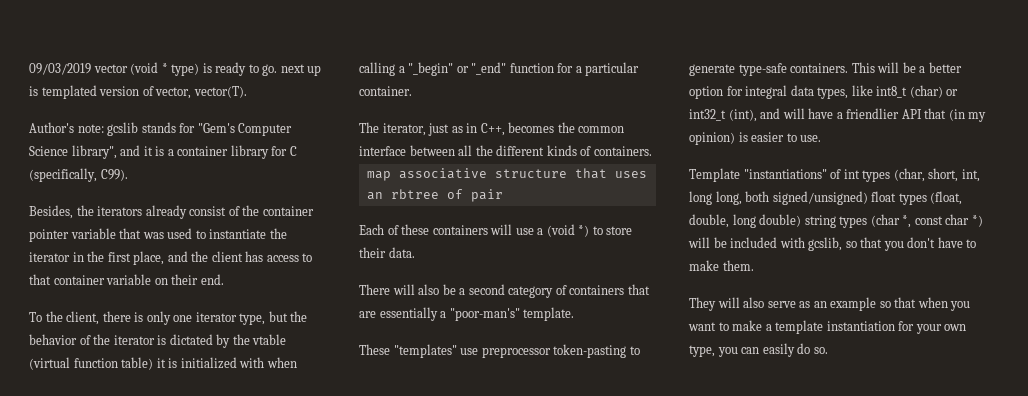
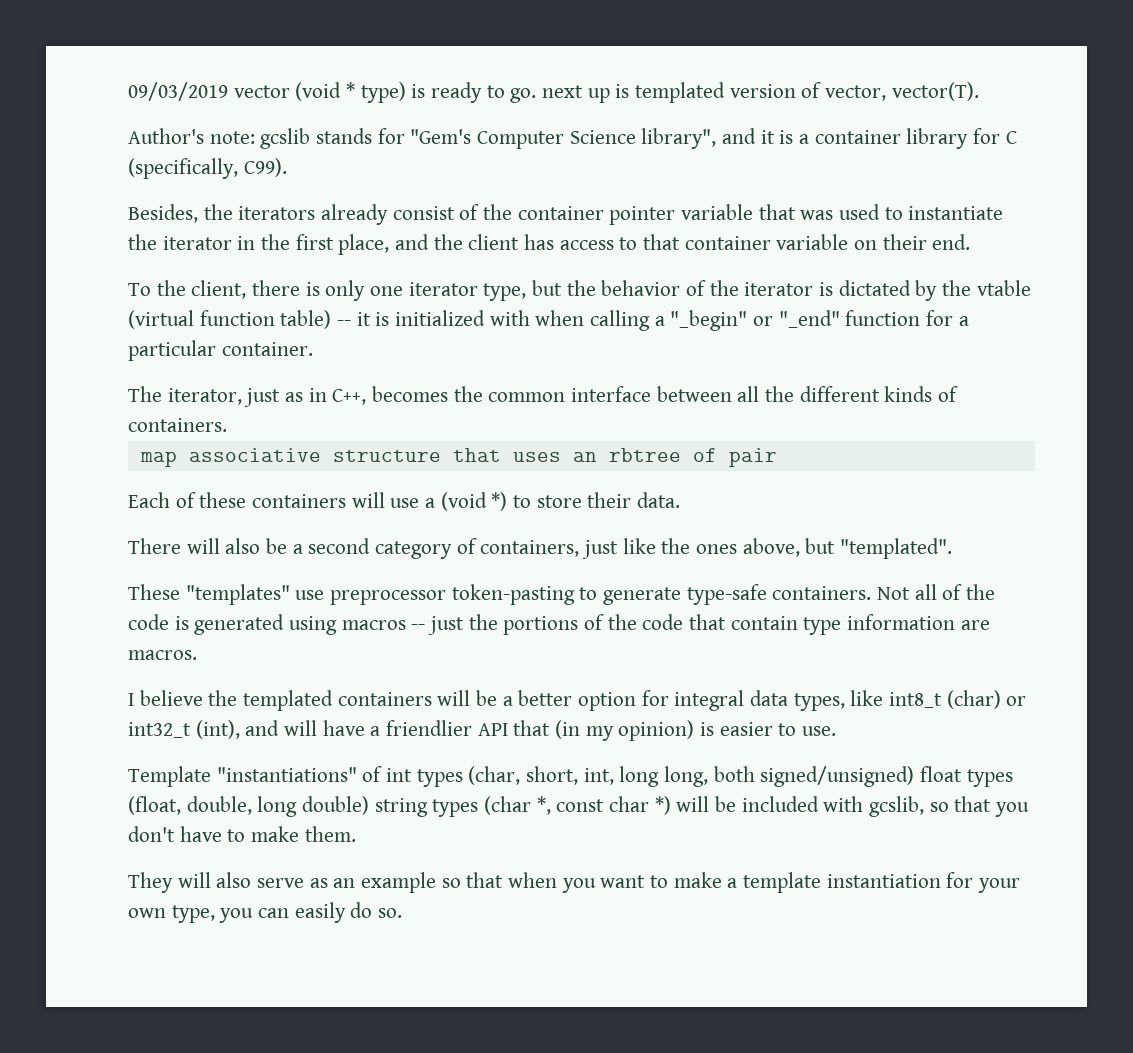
- To the client, there is only one iterator type, but the behavior of the iterator is dictated by the vtable (virtual function table) it is initialized with when calling a "_begin" or "_end" function for a particular container.
+ To the client, there is only one iterator type, but the behavior of the iterator is dictated by the vtable (virtual function table) -- it is initialized with when calling a "_begin" or "_end" function for a particular container.
- There will also be a second category of containers that are essentially a "poor-man's" template.
+ There will also be a second category of containers, just like the ones above, but "templated".
- This will be a better option for integral data types, like int8_t (char) or int32_t (int), and will have a friendlier API that (in my opinion) is easier to use.
+ Not all of the code is generated using macros -- just the portions of the code that contain type information are macros.
+ I believe the templated containers will be a better option for integral data types, like int8_t (char) or int32_t (int), and will have a friendlier API that (in my opinion) is easier to use.

